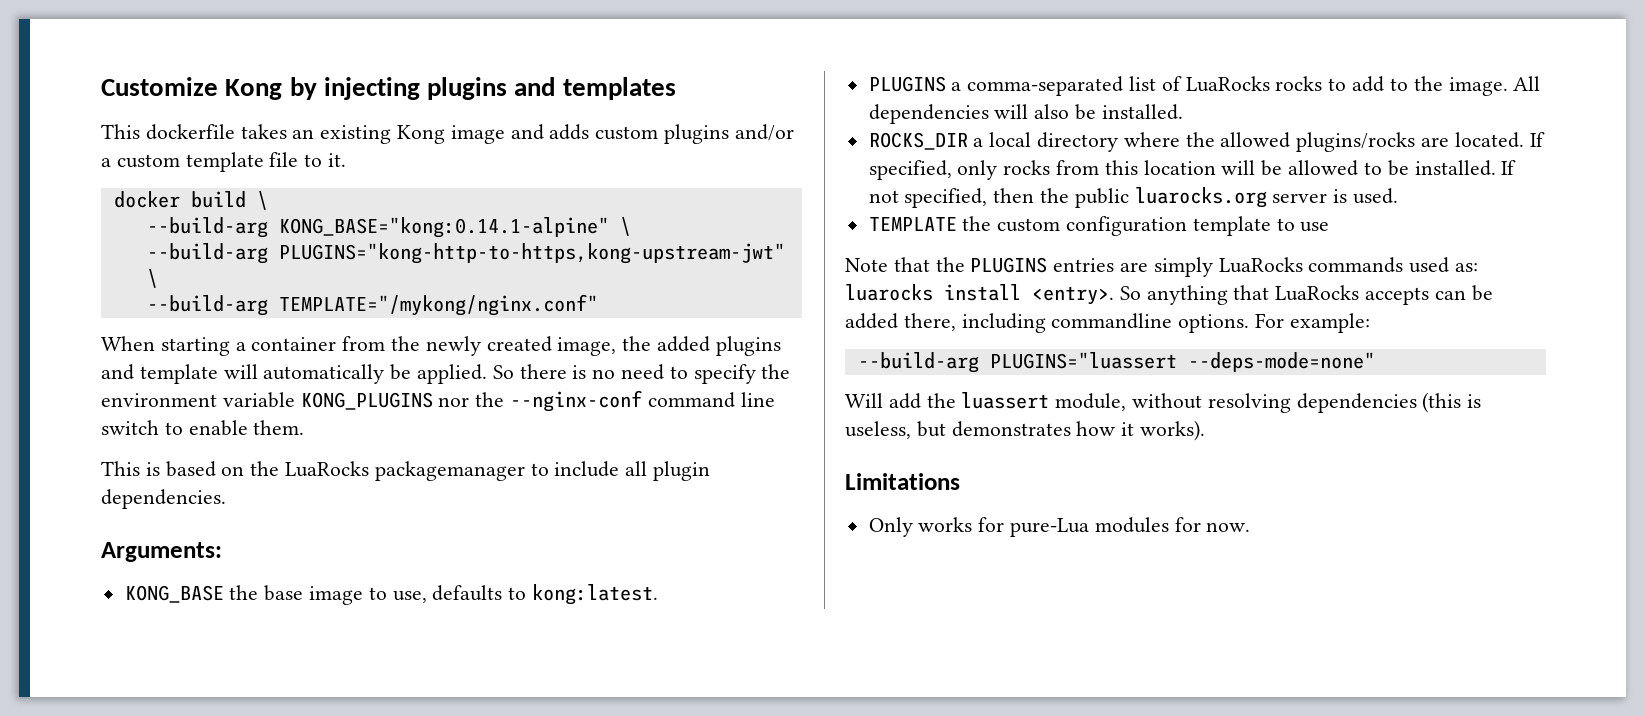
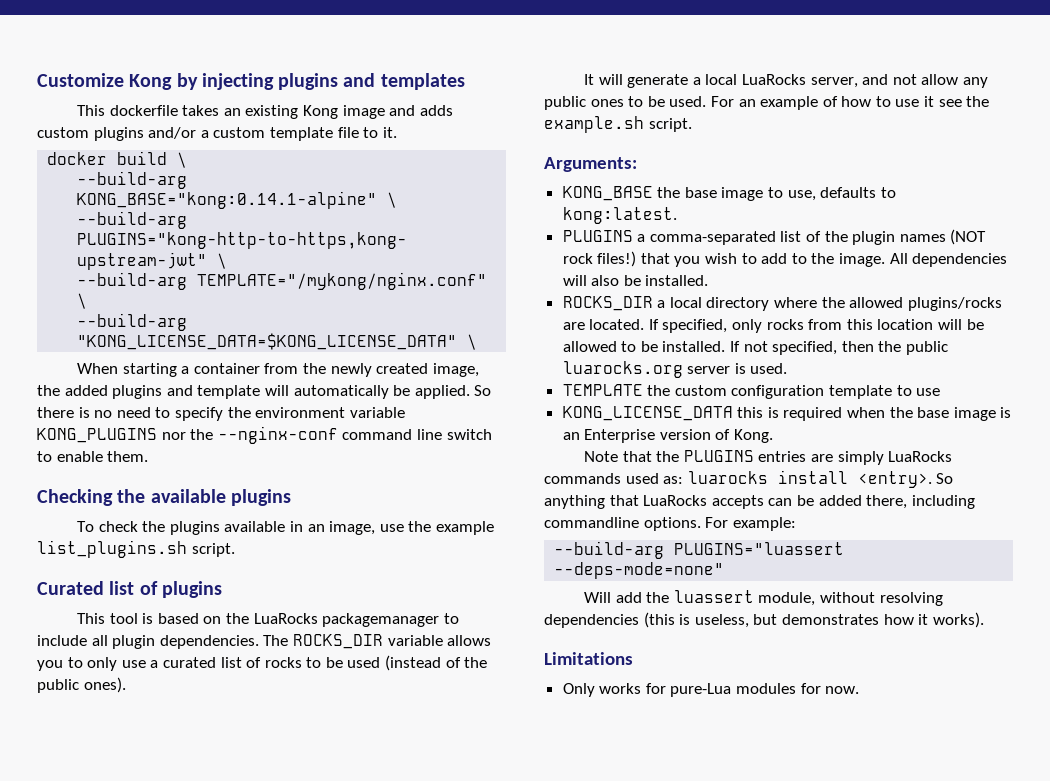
- --build-arg TEMPLATE="/mykong/nginx.conf"
+ --build-arg TEMPLATE="/mykong/nginx.conf" \
+ --build-arg "KONG_LICENSE_DATA=$KONG_LICENSE_DATA" \
- This is based on the LuaRocks packagemanager to include all plugin dependencies.
+ Checking the available plugins
+ To check the plugins available in an image, use the example list_plugins.sh script.
+ Curated list of plugins
+ This tool is based on the LuaRocks packagemanager to include all plugin dependencies. The ROCKS_DIR variable allows you to only use a curated list of rocks to be used (instead of the public ones).
+ It will generate a local LuaRocks server, and not allow any public ones to be used. For an example of how to use it see the example.sh script.
- PLUGINS a comma-separated list of LuaRocks rocks to add to the image.
+ PLUGINS a comma-separated list of the plugin names (NOT rock files!) that you wish to add to the image.
+ KONG_LICENSE_DATA this is required when the base image is an Enterprise version of Kong.

